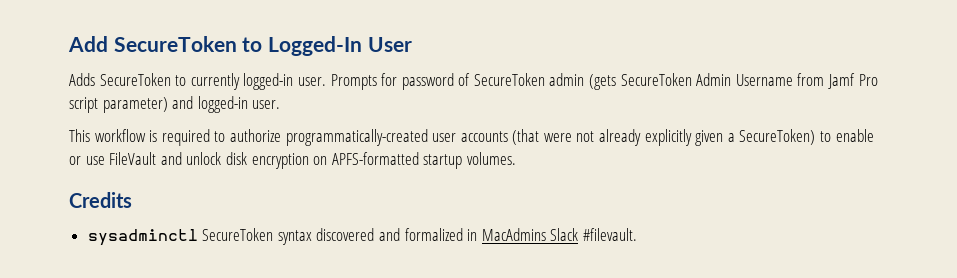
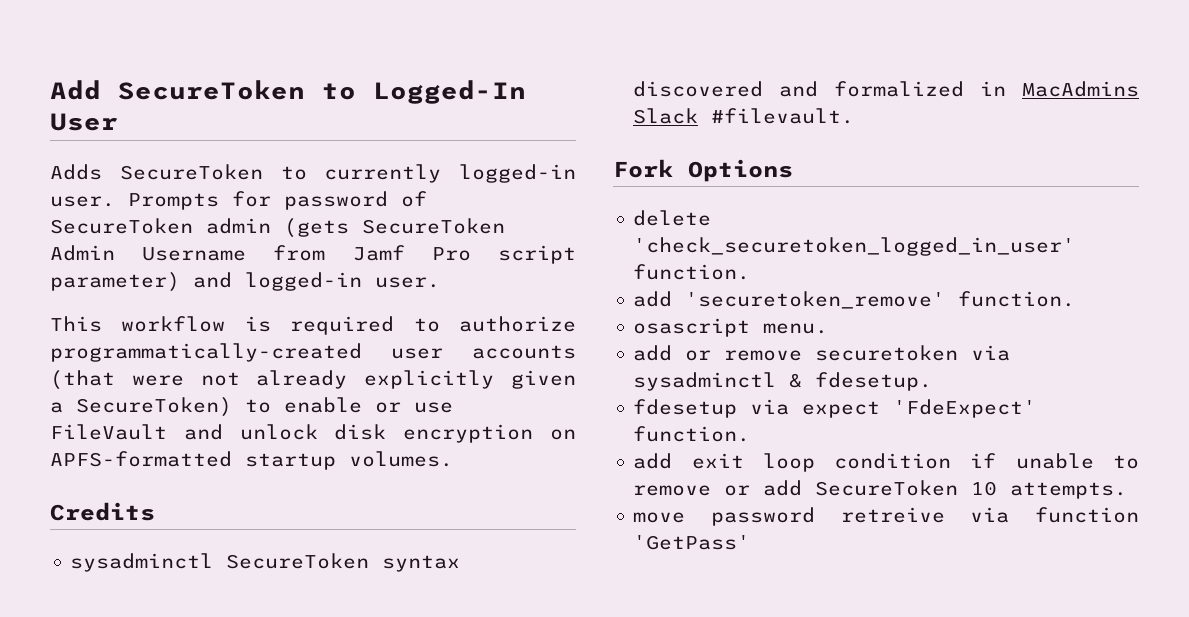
+ Fork Options
+ delete 'check_securetoken_logged_in_user' function.
+ add 'securetoken_remove' function.
+ osascript menu.
+ add or remove securetoken via sysadminctl & fdesetup.
+ fdesetup via expect 'FdeExpect' function.
+ add exit loop condition if unable to remove or add SecureToken 10 attempts.
+ move password retreive via function 'GetPass'

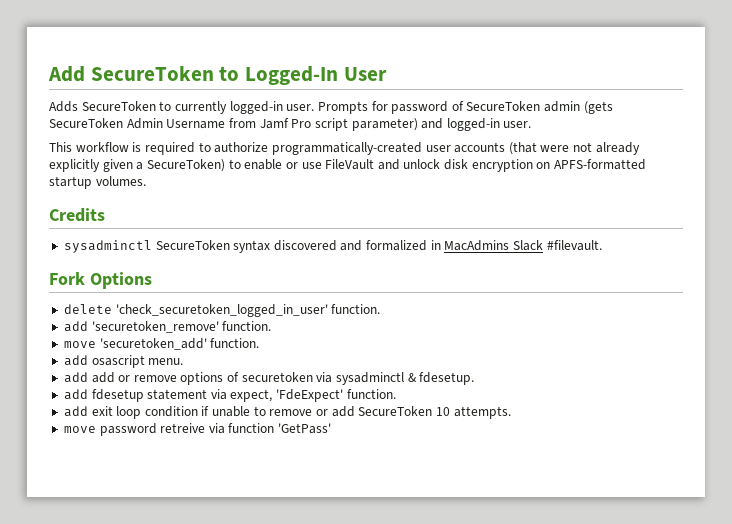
- osascript menu.
+ move 'securetoken_add' function.
+ add osascript menu.
- add or remove securetoken via sysadminctl & fdesetup.
+ add add or remove options of securetoken via sysadminctl & fdesetup.
- fdesetup via expect 'FdeExpect' function.
+ add fdesetup statement via expect, 'FdeExpect' function.

